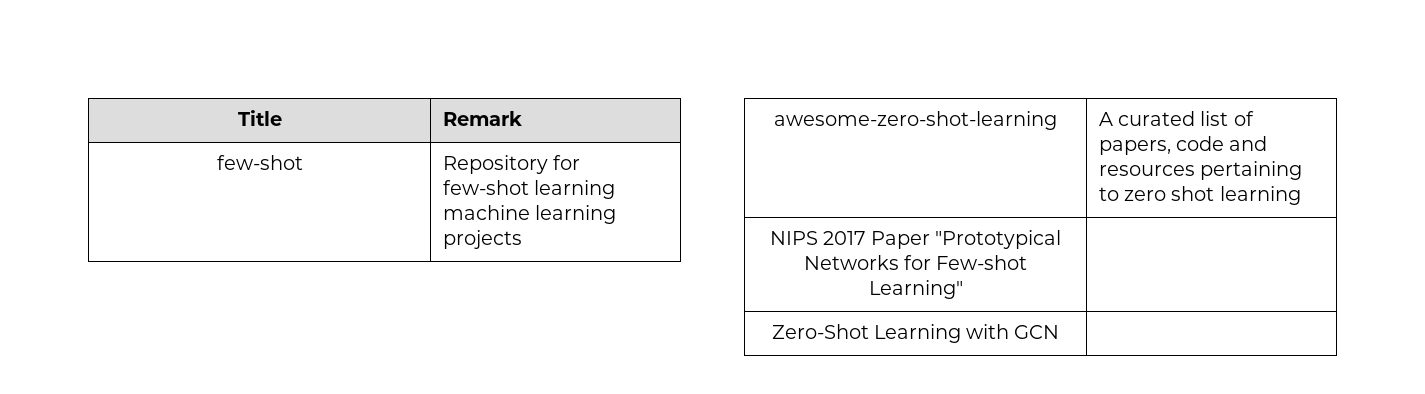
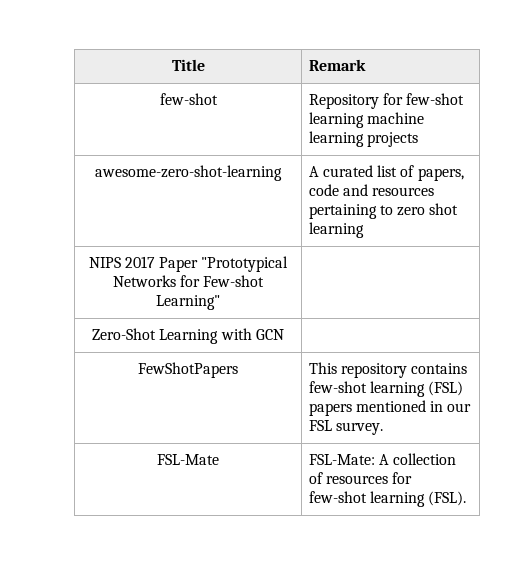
+ FewShotPapers | This repository contains few-shot learning (FSL) papers mentioned in our FSL survey.
+ FSL-Mate | FSL-Mate: A collection of resources for few-shot learning (FSL).

